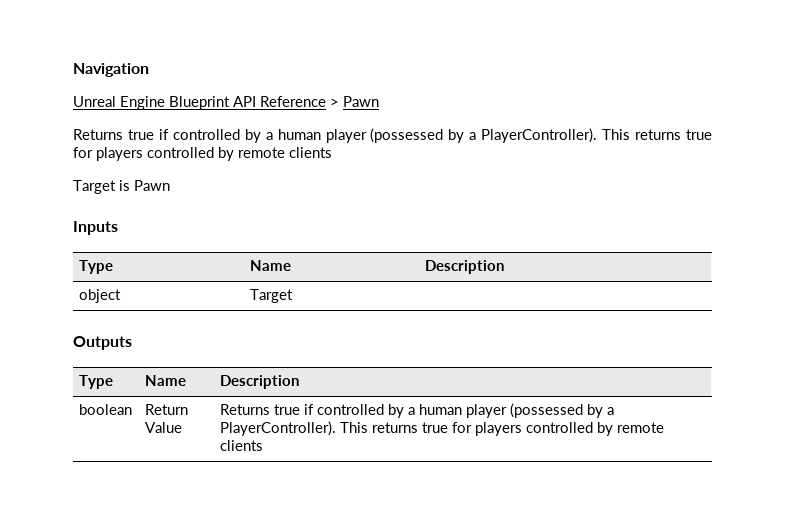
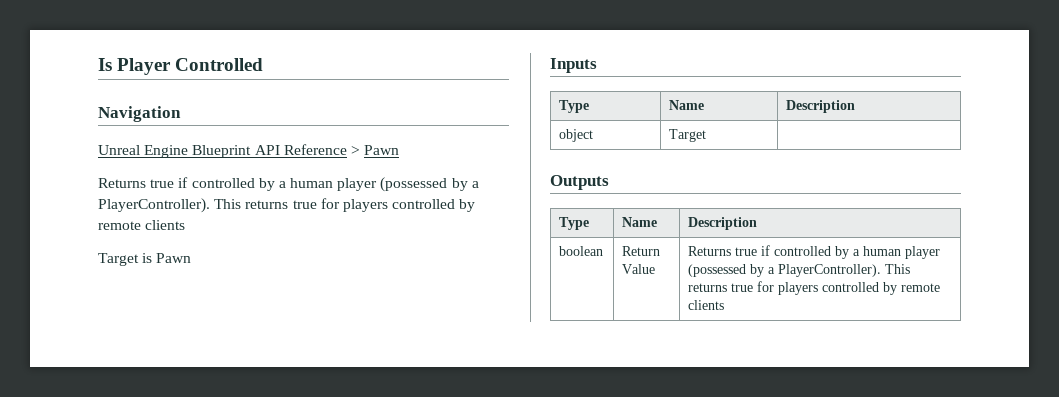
+ Is Player Controlled

